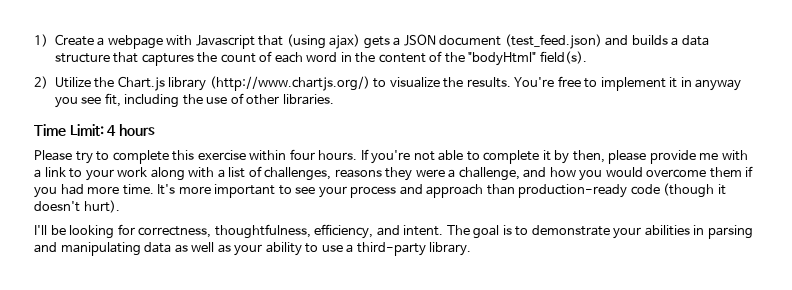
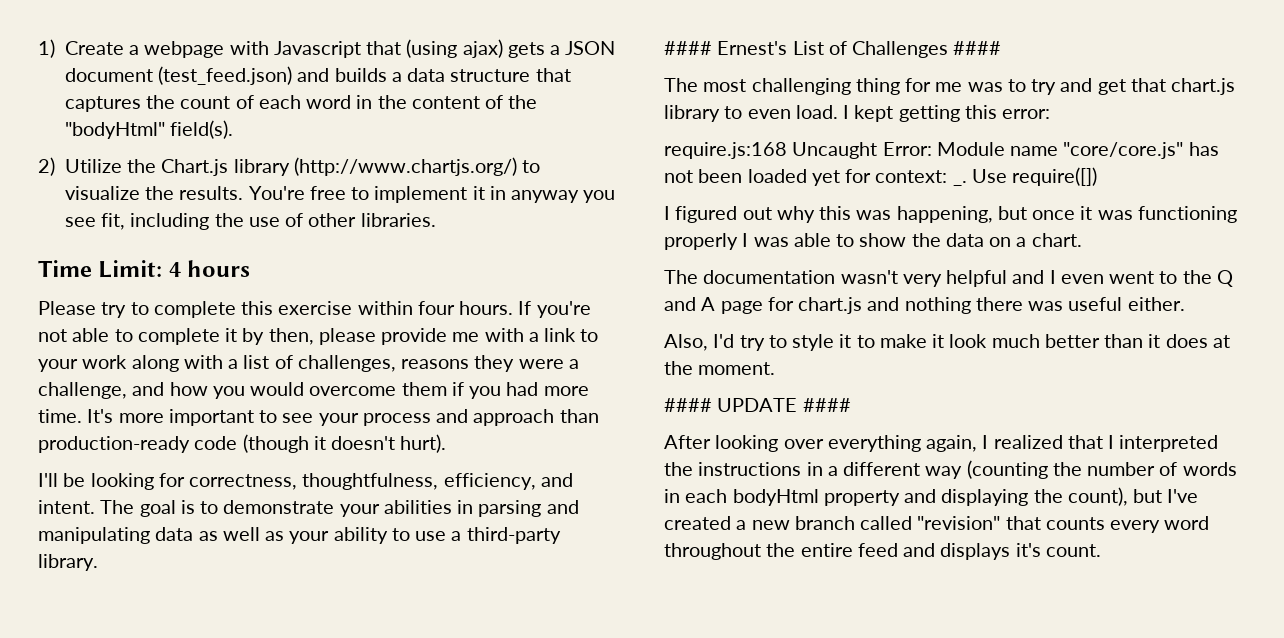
+ #### Ernest's List of Challenges ####
+ The most challenging thing for me was to try and get that chart.js library to even load. I kept getting this error:
+ require.js:168 Uncaught Error: Module name "core/core.js" has not been loaded yet for context: _. Use require([])
+ I figured out why this was happening, but once it was functioning properly I was able to show the data on a chart.
+ The documentation wasn't very helpful and I even went to the Q and A page for chart.js and nothing there was useful either.
+ Also, I'd try to style it to make it look much better than it does at the moment.
+ #### UPDATE ####
+ After looking over everything again, I realized that I interpreted the instructions in a different way (counting the number of words in each bodyHtml property and displaying the count), but I've created a new branch called "revision" that counts every word throughout the entire feed and displays it's count.

